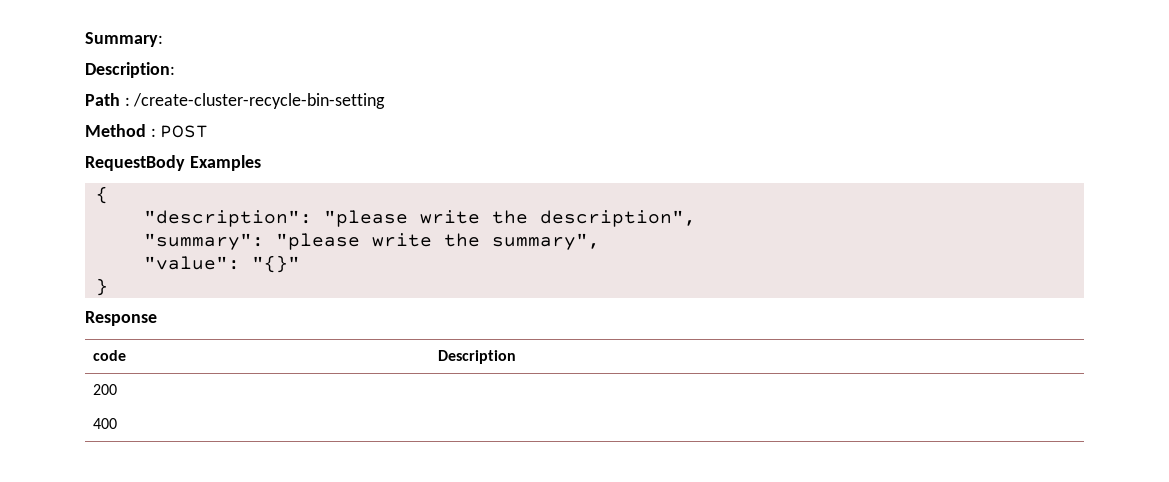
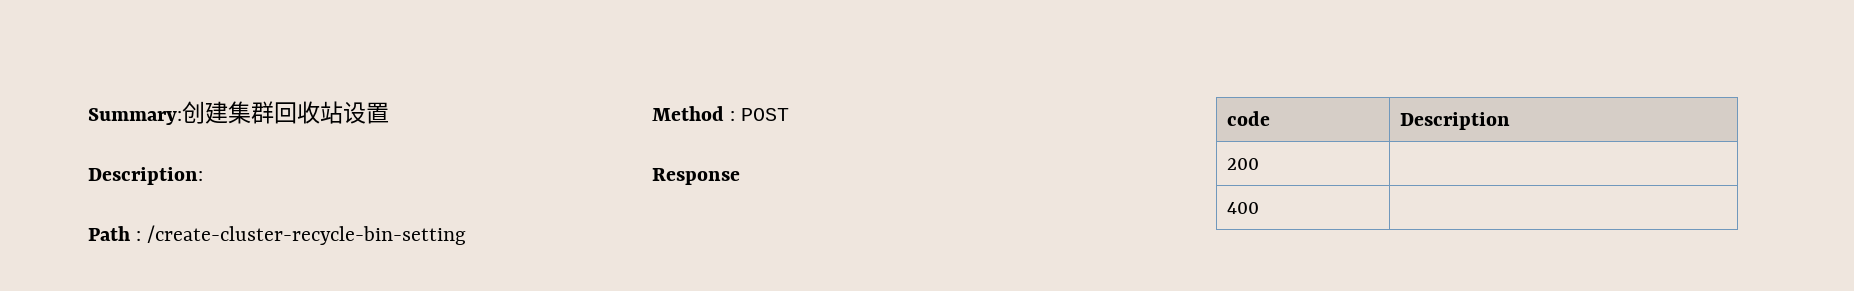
- Summary:
+ Summary:创建集群回收站设置
- RequestBody Examples
- {
- "description": "please write the description",
- "summary": "please write the summary",
- "value": "{}"
- }

